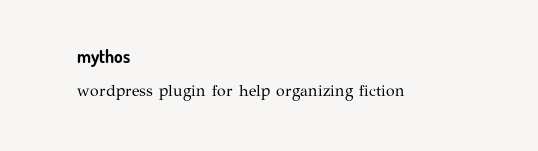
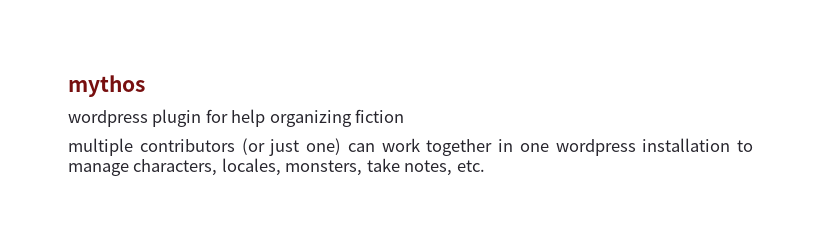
+ multiple contributors (or just one) can work together in one wordpress installation to manage characters, locales, monsters, take notes, etc.

